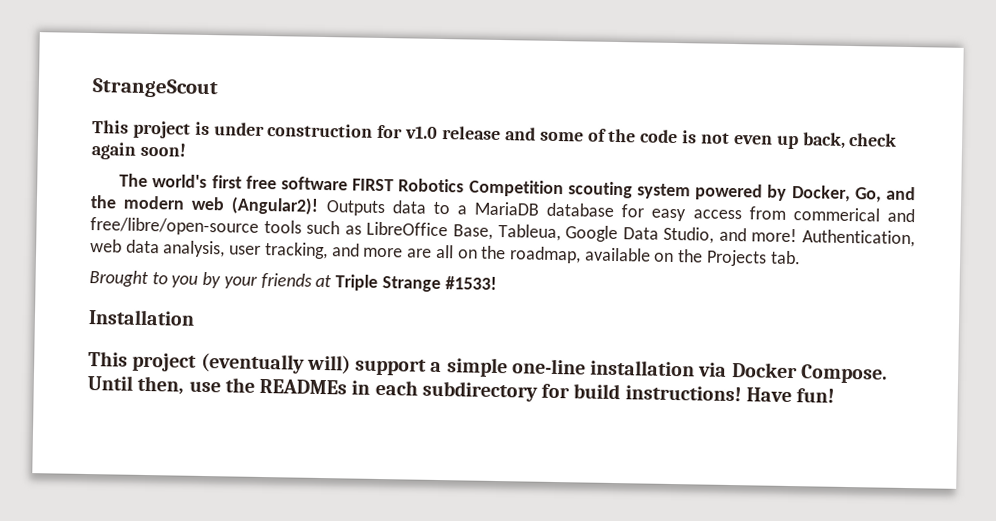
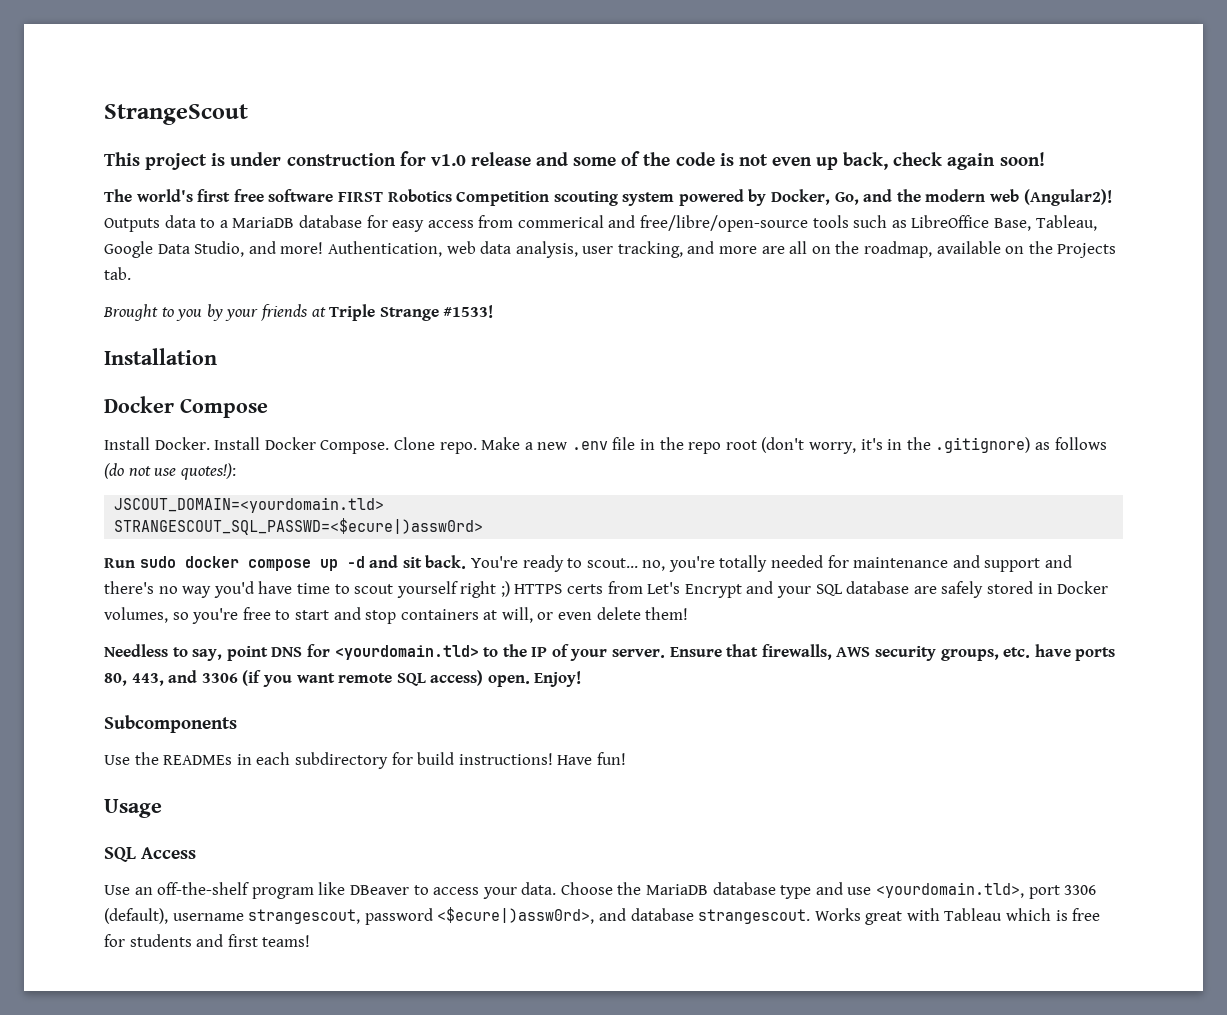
- Outputs data to a MariaDB database for easy access from commerical and free/libre/open-source tools such as LibreOffice Base, Tableua, Google Data Studio, and more!
+ Outputs data to a MariaDB database for easy access from commerical and free/libre/open-source tools such as LibreOffice Base, Tableau, Google Data Studio, and more!
- This project (eventually will) support a simple one-line installation via Docker Compose. Until then, use the READMEs in each subdirectory for build instructions!
+ Docker Compose
+ Install Docker. Install Docker Compose. Clone repo. Make a new .env file in the repo root (don't worry, it's in the .gitignore) as follows (do not use quotes!):
+ JSCOUT_DOMAIN=<yourdomain.tld>
+ STRANGESCOUT_SQL_PASSWD=<$ecure|)assw0rd>
+ Run sudo docker compose up -d and sit back. You're ready to scout... no, you're totally needed for maintenance and support and there's no way you'd have time to scout yourself right ;) HTTPS certs from Let's Encrypt and your SQL database are safely stored in Docker volumes, so you're free to start and stop containers at will, or even delete them!
+ Needless to say, point DNS for <yourdomain.tld> to the IP of your server. Ensure that firewalls, AWS security groups, etc. have ports 80, 443, and 3306 (if you want remote SQL access) open. Enjoy!
+ Subcomponents
+ Use the READMEs in each subdirectory for build instructions!
+ Usage
+ SQL Access
+ Use an off-the-shelf program like DBeaver to access your data. Choose the MariaDB database type and use <yourdomain.tld>, port 3306 (default), username strangescout, password <$ecure|)assw0rd>, and database strangescout. Works great with Tableau which is free for students and first teams!

